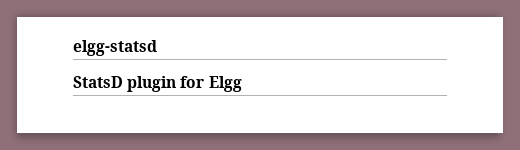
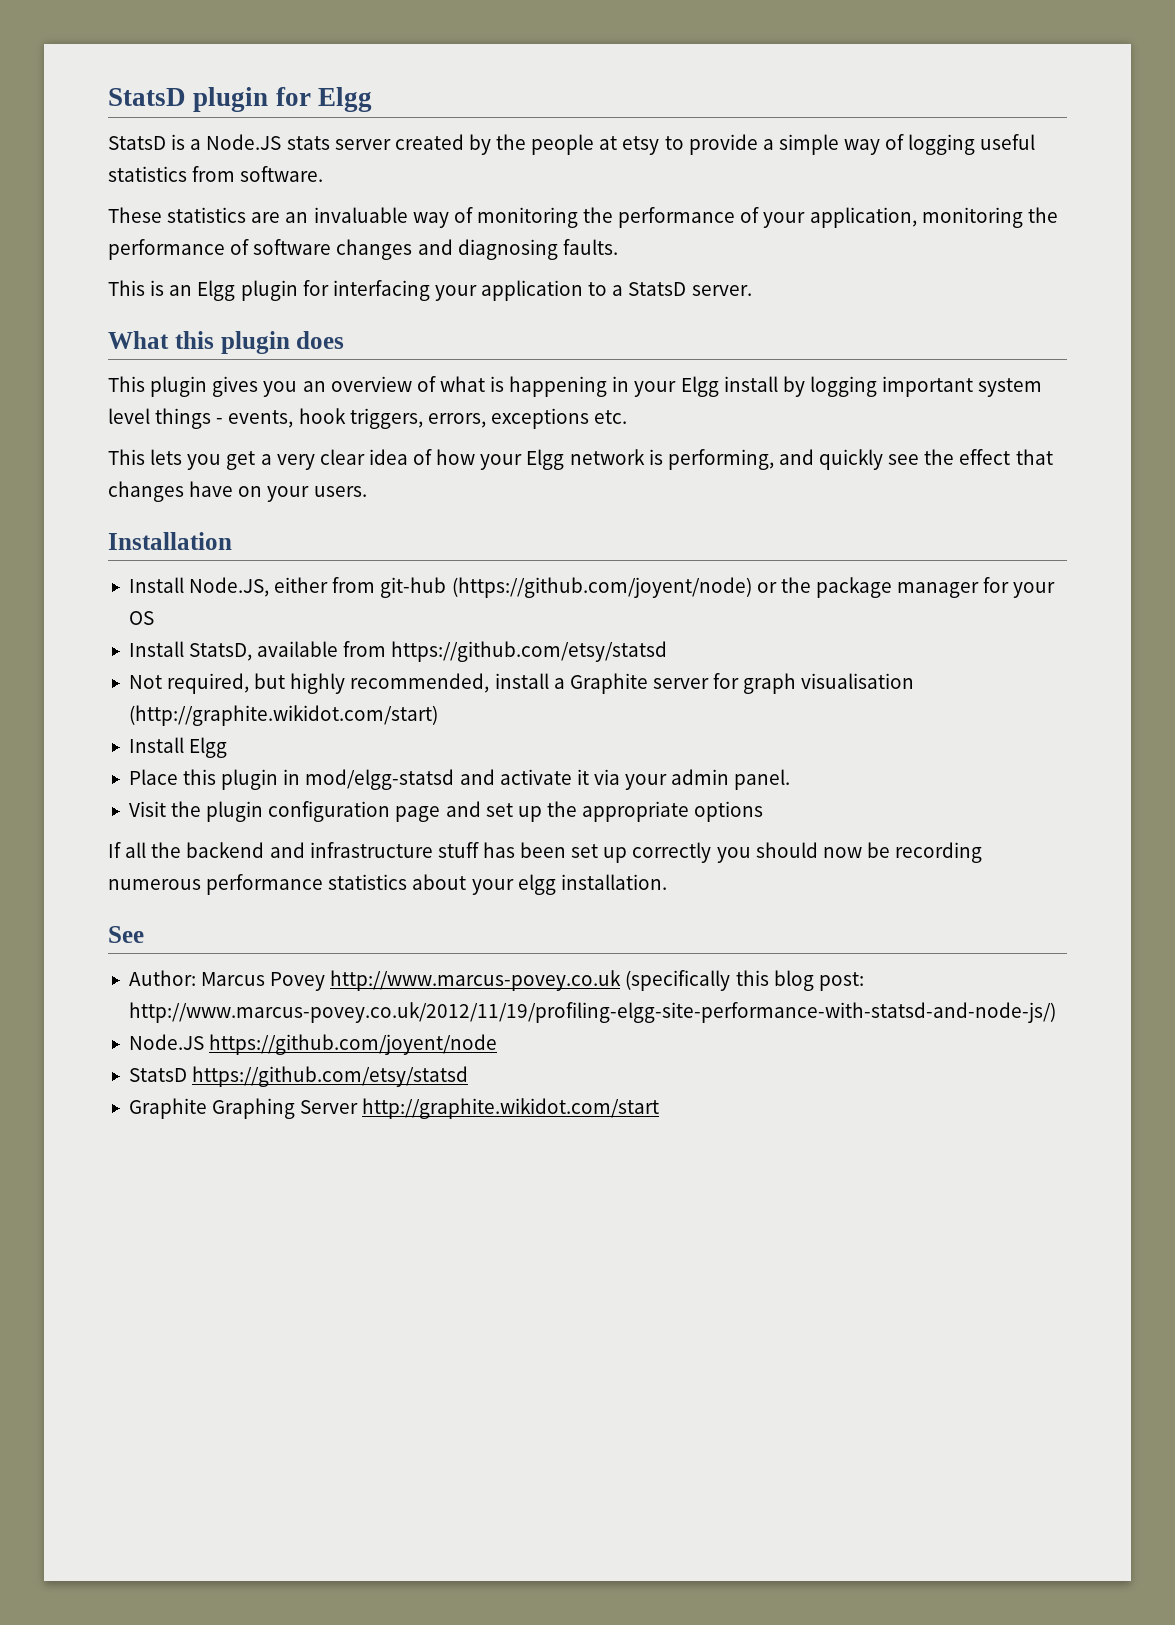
- elgg-statsd
+ StatsD is a Node.JS stats server created by the people at etsy to provide a simple way of logging useful statistics from software.
+ These statistics are an invaluable way of monitoring the performance of your application, monitoring the performance of software changes and diagnosing faults.
+ This is an Elgg plugin for interfacing your application to a StatsD server.
+ What this plugin does
+ This plugin gives you an overview of what is happening in your Elgg install by logging important system level things - events, hook triggers, errors, exceptions etc.
+ This lets you get a very clear idea of how your Elgg network is performing, and quickly see the effect that changes have on your users.
+ Installation
+ Install Node.JS, either from git-hub (https://github.com/joyent/node) or the package manager for your OS
+ Install StatsD, available from https://github.com/etsy/statsd
+ Not required, but highly recommended, install a Graphite server for graph visualisation (http://graphite.wikidot.com/start)
+ Install Elgg
+ Place this plugin in mod/elgg-statsd and activate it via your admin panel.
+ Visit the plugin configuration page and set up the appropriate options
+ If all the backend and infrastructure stuff has been set up correctly you should now be recording numerous performance statistics about your elgg installation.
+ See
+ Author: Marcus Povey http://www.marcus-povey.co.uk (specifically this blog post: http://www.marcus-povey.co.uk/2012/11/19/profiling-elgg-site-performance-with-statsd-and-node-js/)
+ Node.JS https://github.com/joyent/node
+ StatsD https://github.com/etsy/statsd
+ Graphite Graphing Server http://graphite.wikidot.com/start

